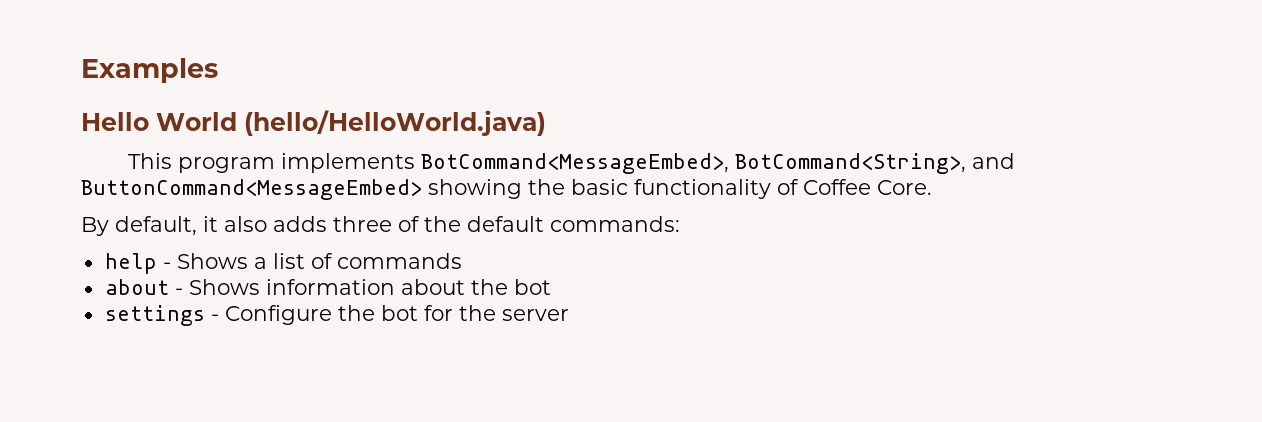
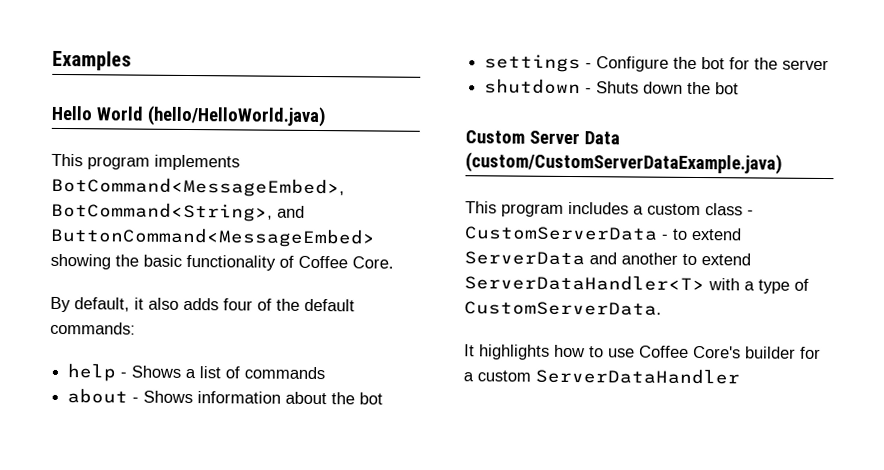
- By default, it also adds three of the default commands:
+ By default, it also adds four of the default commands:
+ shutdown - Shuts down the bot
+ Custom Server Data (custom/CustomServerDataExample.java)
+ This program includes a custom class - CustomServerData - to extend ServerData and another to extend ServerDataHandler<T> with a type of CustomServerData.
+ It highlights how to use Coffee Core's builder for a custom ServerDataHandler

